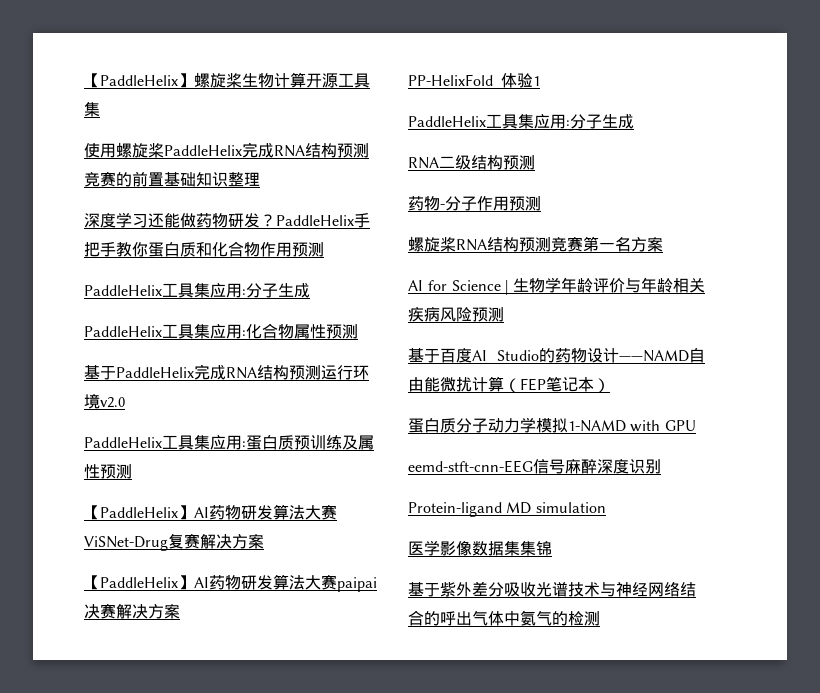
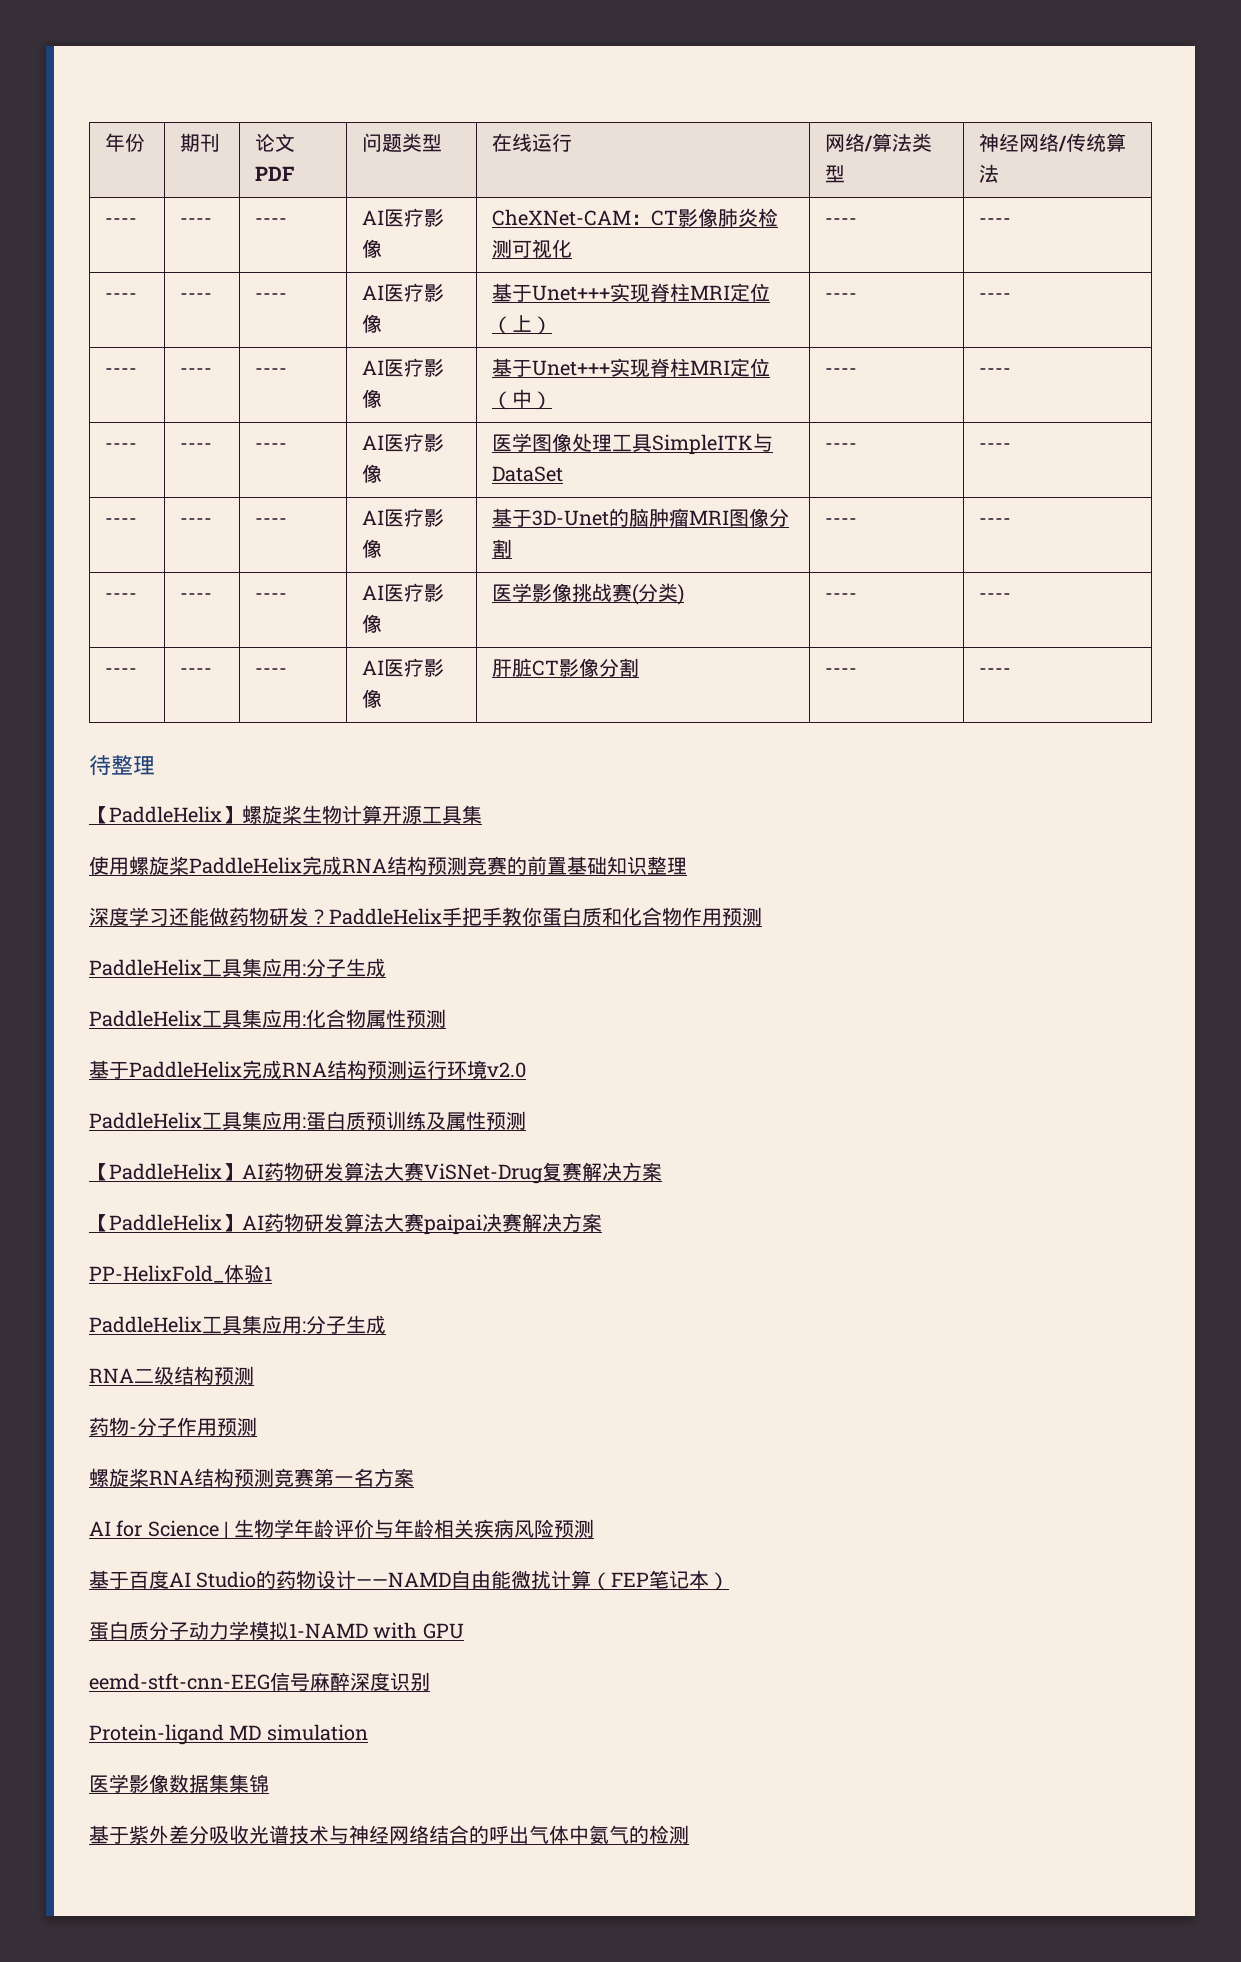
+ 年份 | 期刊 | 论文PDF | 问题类型 | 在线运行 | 网络/算法类型 | 神经网络/传统算法
+ ---- | ---- | ---- | AI医疗影像 | CheXNet-CAM：CT影像肺炎检测可视化 | ---- | ----
+ ---- | ---- | ---- | AI医疗影像 | 基于Unet+++实现脊柱MRI定位（上） | ---- | ----
+ ---- | ---- | ---- | AI医疗影像 | 基于Unet+++实现脊柱MRI定位（中） | ---- | ----
+ ---- | ---- | ---- | AI医疗影像 | 医学图像处理工具SimpleITK与DataSet | ---- | ----
+ ---- | ---- | ---- | AI医疗影像 | 基于3D-Unet的脑肿瘤MRI图像分割 | ---- | ----
+ ---- | ---- | ---- | AI医疗影像 | 医学影像挑战赛(分类) | ---- | ----
+ ---- | ---- | ---- | AI医疗影像 | 肝脏CT影像分割 | ---- | ----
+ 待整理

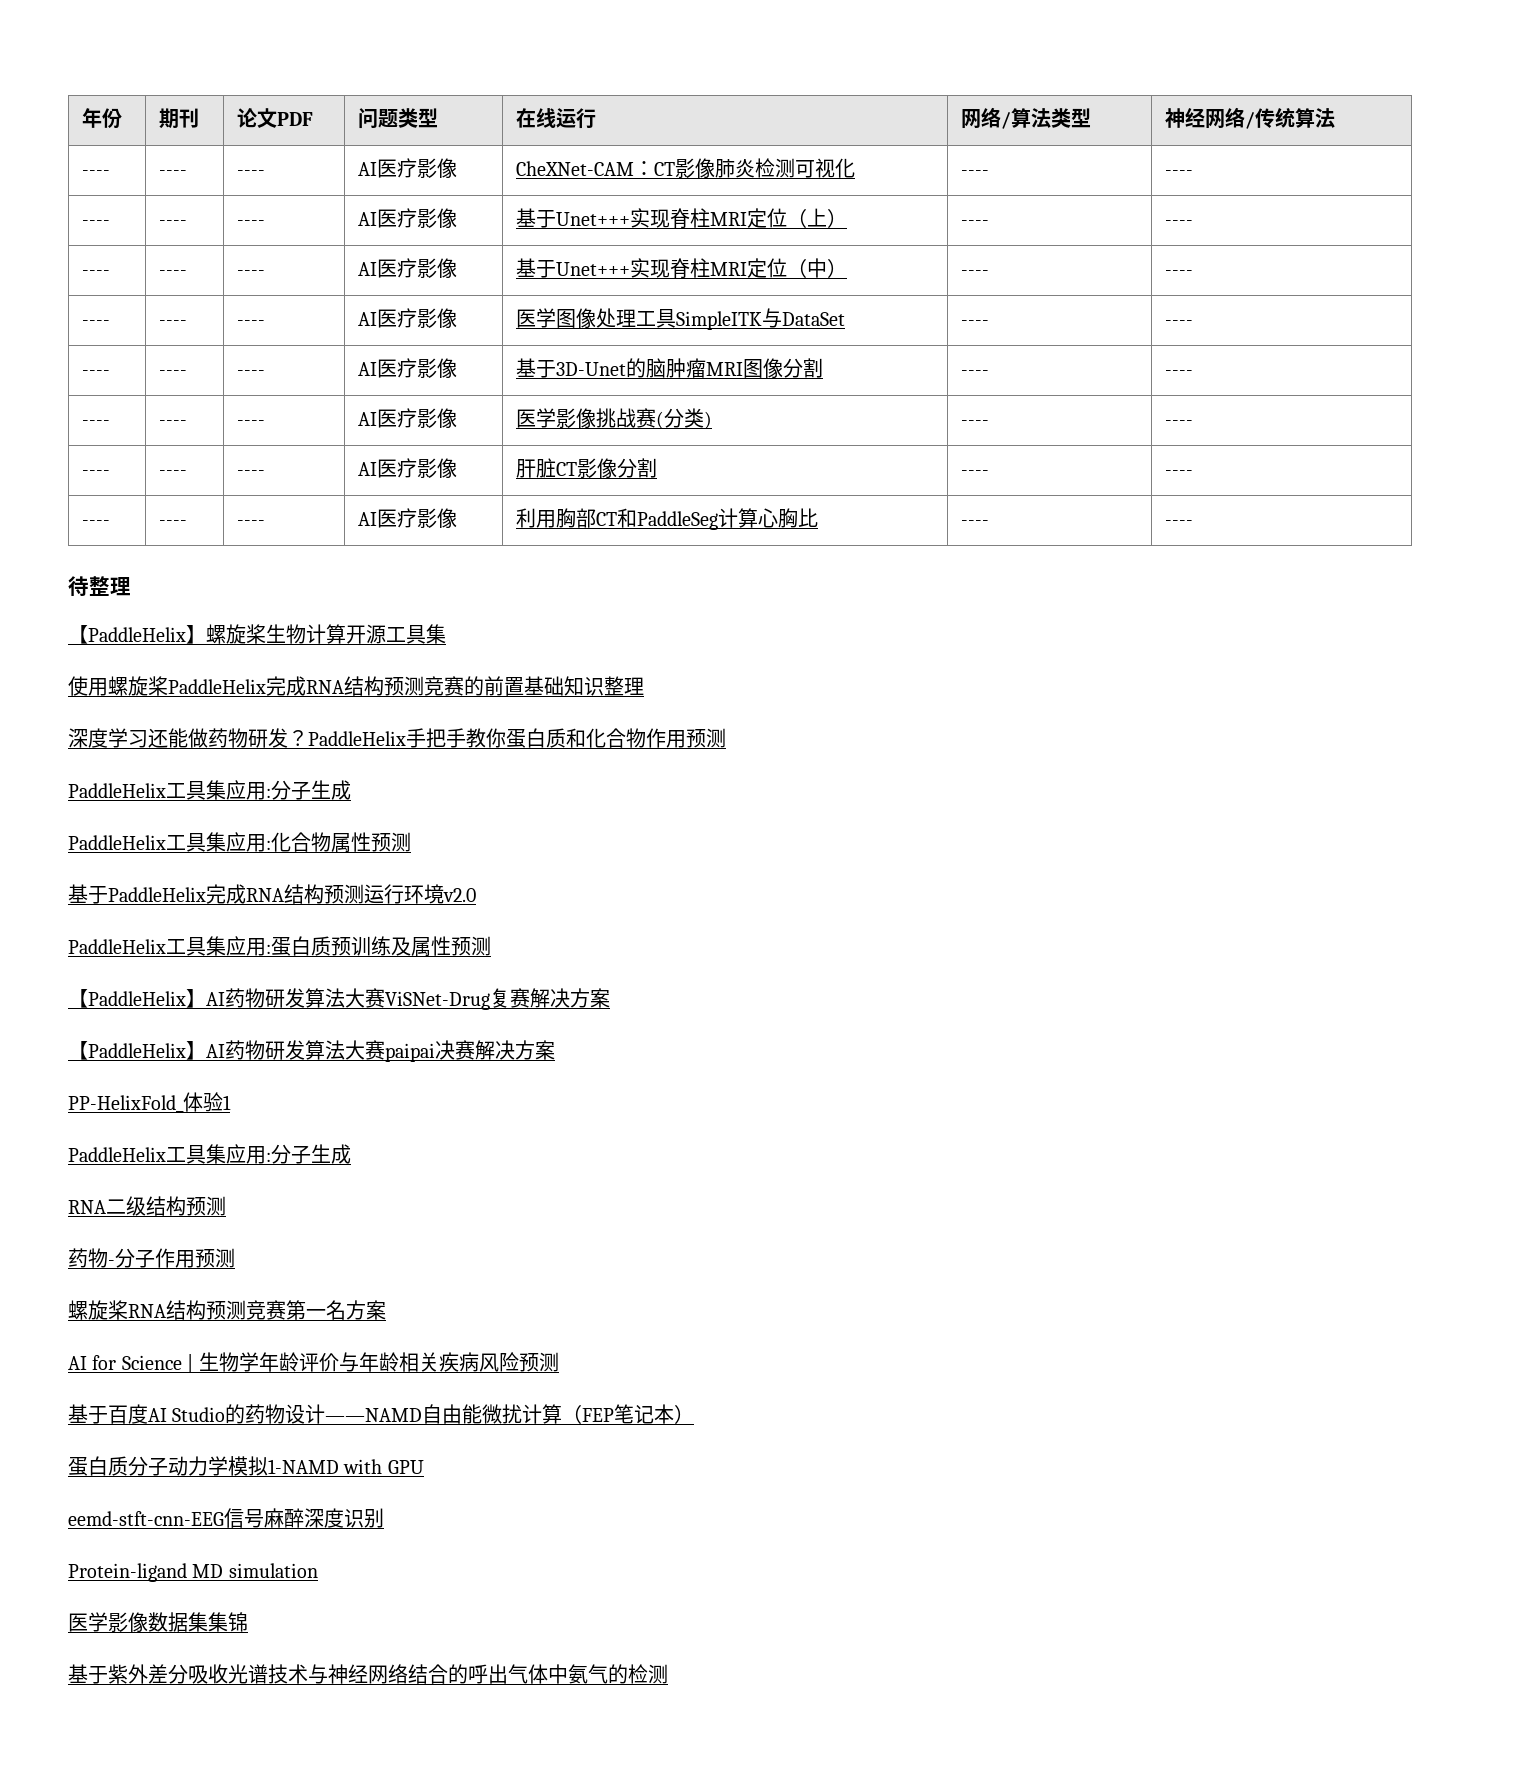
+ ---- | ---- | ---- | AI医疗影像 | 利用胸部CT和PaddleSeg计算心胸比 | ---- | ----

